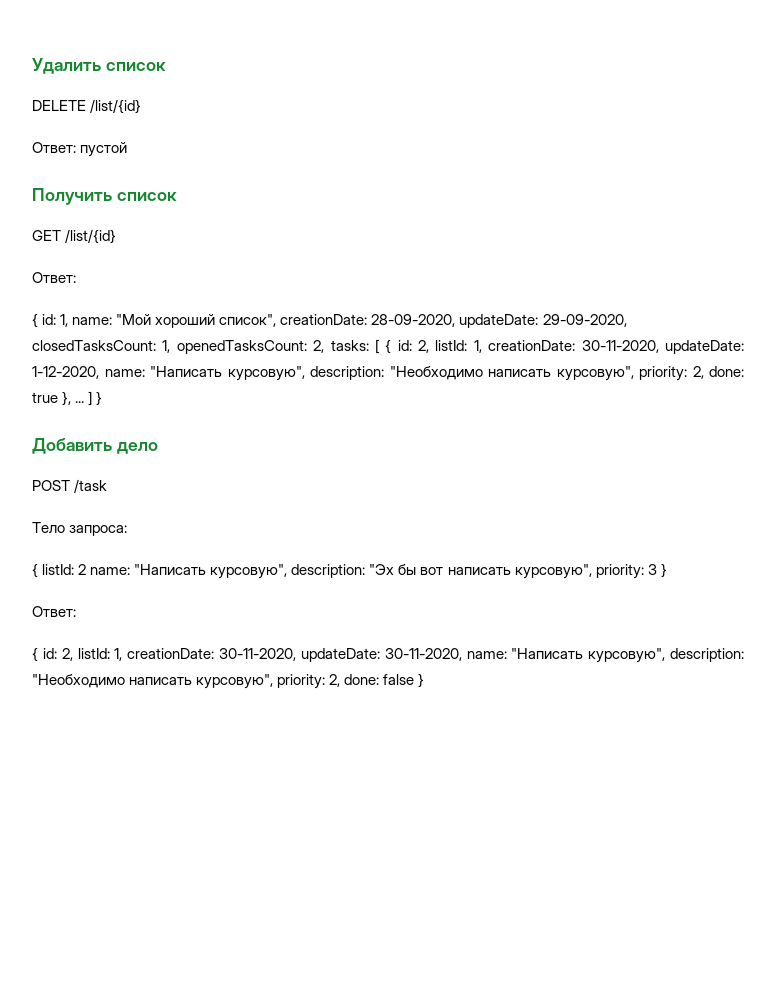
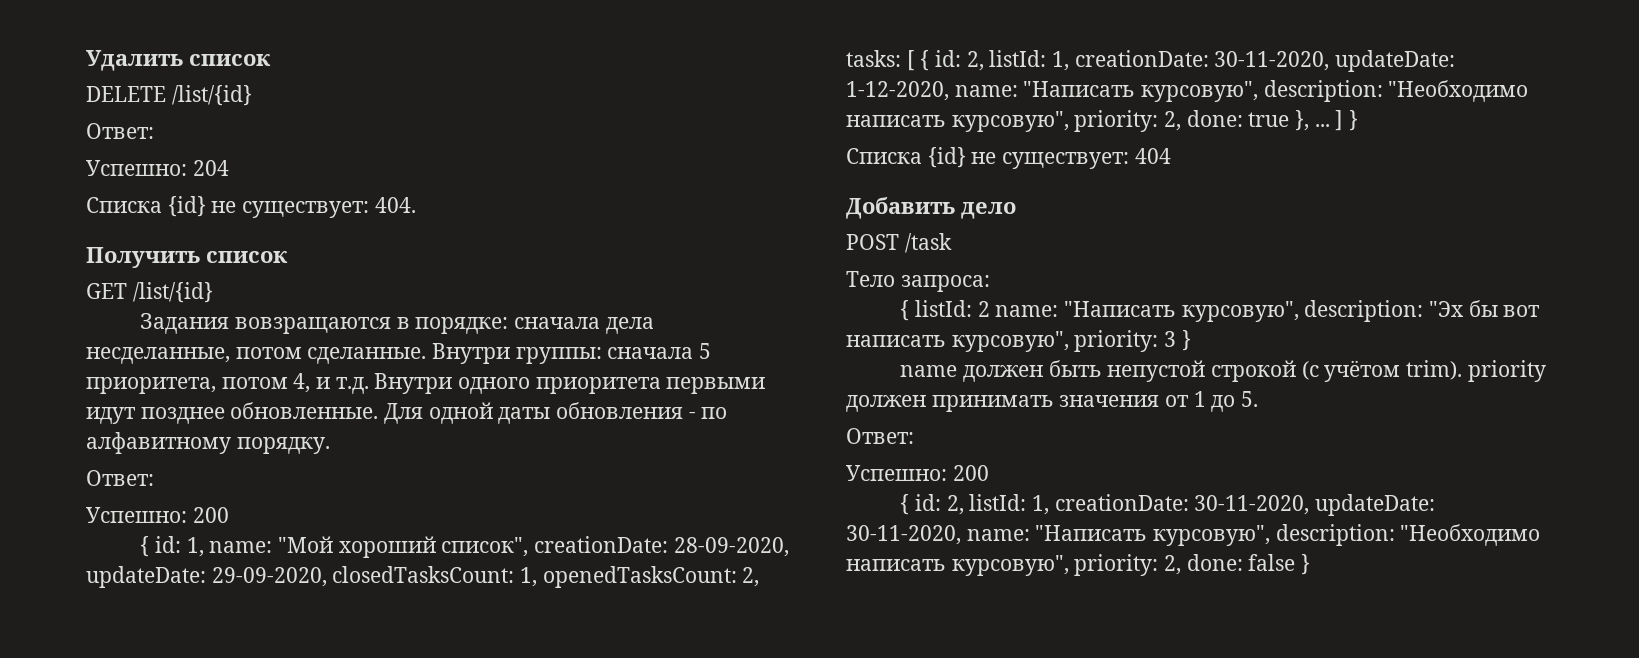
  DELETE /list/{id}
- Ответ: пустой
+ Ответ:
+ Успешно: 204
+ Списка {id} не существует: 404.
  Получить список
  GET /list/{id}
+ Задания вовзращаются в порядке: сначала дела несделанные, потом сделанные. Внутри группы: сначала 5 приоритета, потом 4, и т.д. Внутри одного приоритета первыми идут позднее обновленные. Для одной даты обновления - по алфавитному порядку.
  Ответ:
+ Успешно: 200
+ Списка {id} не существует: 404
  { listId: 2 name: "Написать курсовую", description: "Эх бы вот написать курсовую", priority: 3 }
+ name должен быть непустой строкой (c учётом trim). priority должен принимать значения от 1 до 5.
  Ответ:
+ Успешно: 200

